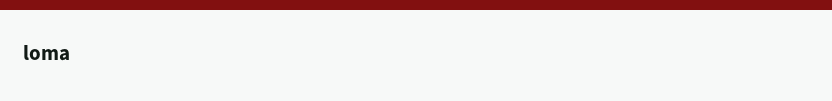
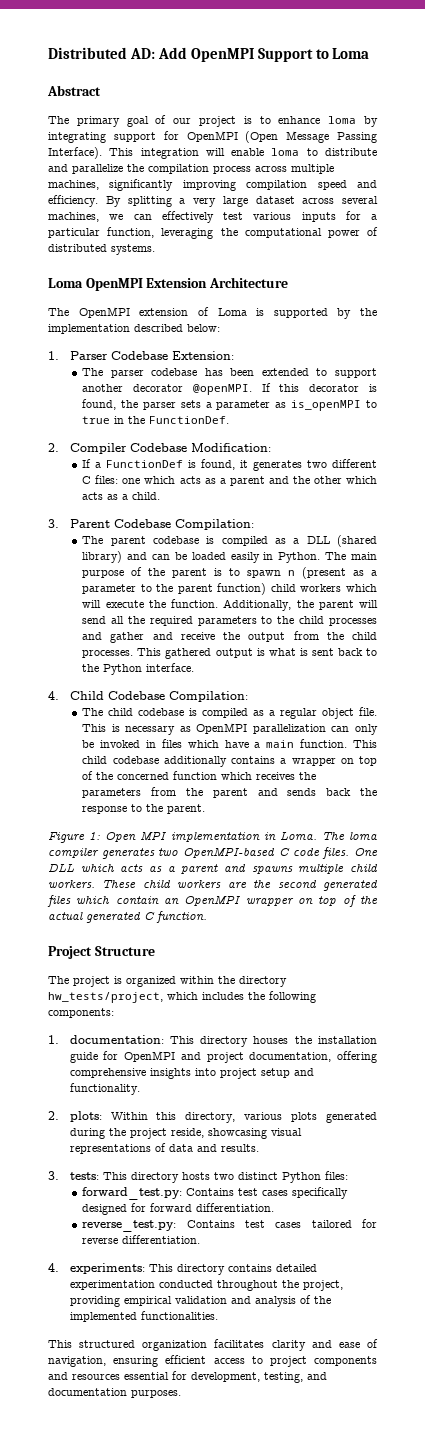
- loma
+ Distributed AD: Add OpenMPI Support to Loma
+ Abstract
+ The primary goal of our project is to enhance loma by integrating support for OpenMPI (Open Message Passing Interface). This integration will enable loma to distribute and parallelize the compilation process across multiple machines, significantly improving compilation speed and efficiency. By splitting a very large dataset across several machines, we can effectively test various inputs for a particular function, leveraging the computational power of distributed systems.
+ Loma OpenMPI Extension Architecture
+ The OpenMPI extension of Loma is supported by the implementation described below:
+ 1. Parser Codebase Extension:
+ The parser codebase has been extended to support another decorator @openMPI. If this decorator is found, the parser sets a parameter as is_openMPI to true in the FunctionDef.
+ 2. Compiler Codebase Modification:
+ If a FunctionDef is found, it generates two different C files: one which acts as a parent and the other which acts as a child.
+ 3. Parent Codebase Compilation:
+ The parent codebase is compiled as a DLL (shared library) and can be loaded easily in Python. The main purpose of the parent is to spawn n (present as a parameter to the parent function) child workers which will execute the function. Additionally, the parent will send all the required parameters to the child processes and gather and receive the output from the child processes. This gathered output is what is sent back to the Python interface.
+ 4. Child Codebase Compilation:
+ The child codebase is compiled as a regular object file. This is necessary as OpenMPI parallelization can only be invoked in files which have a main function. This child codebase additionally contains a wrapper on top of the concerned function which receives the parameters from the parent and sends back the response to the parent.
+ Figure 1: Open MPI implementation in Loma. The loma compiler generates two OpenMPI-based C code files. One DLL which acts as a parent and spawns multiple child workers. These child workers are the second generated files which contain an OpenMPI wrapper on top of the actual generated C function.
+ Project Structure
+ The project is organized within the directory hw_tests/project, which includes the following components:
+ 1. documentation: This directory houses the installation guide for OpenMPI and project documentation, offering comprehensive insights into project setup and functionality.
+ 2. plots: Within this directory, various plots generated during the project reside, showcasing visual representations of data and results.
+ 3. tests: This directory hosts two distinct Python files:
+ forward_test.py: Contains test cases specifically designed for forward differentiation.
+ reverse_test.py: Contains test cases tailored for reverse differentiation.
+ 4. experiments: This directory contains detailed experimentation conducted throughout the project, providing empirical validation and analysis of the implemented functionalities.
+ This structured organization facilitates clarity and ease of navigation, ensuring efficient access to project components and resources essential for development, testing, and documentation purposes.

